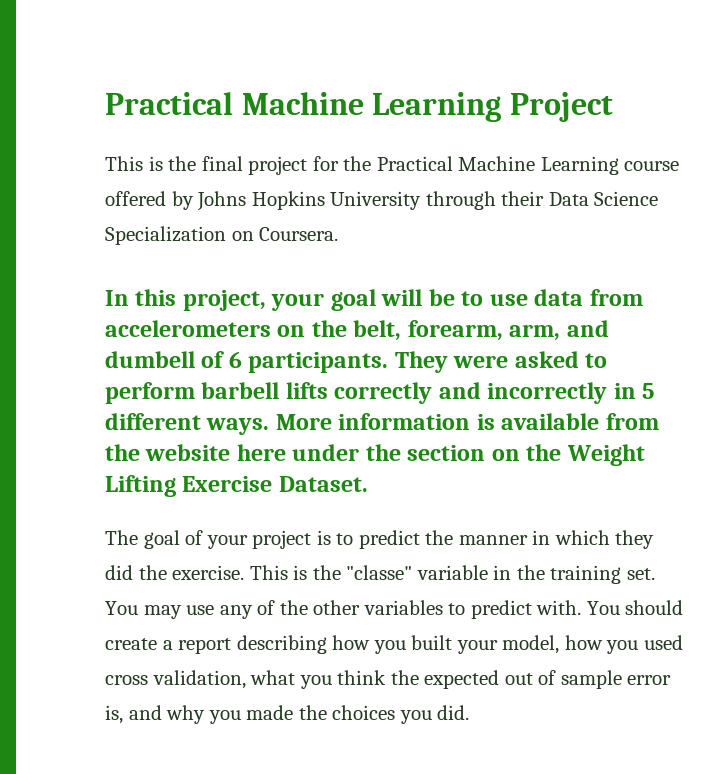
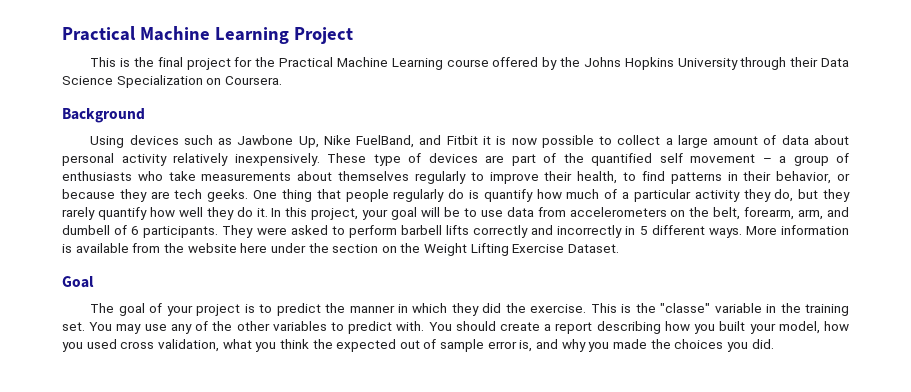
- This is the final project for the Practical Machine Learning course offered by Johns Hopkins University through their Data Science Specialization on Coursera.
+ This is the final project for the Practical Machine Learning course offered by the Johns Hopkins University through their Data Science Specialization on Coursera.
+ Background
+ Using devices such as Jawbone Up, Nike FuelBand, and Fitbit it is now possible to collect a large amount of data about personal activity relatively inexpensively. These type of devices are part of the quantified self movement – a group of enthusiasts who take measurements about themselves regularly to improve their health, to find patterns in their behavior, or because they are tech geeks. One thing that people regularly do is quantify how much of a particular activity they do, but they rarely quantify how well they do it.
+ Goal

